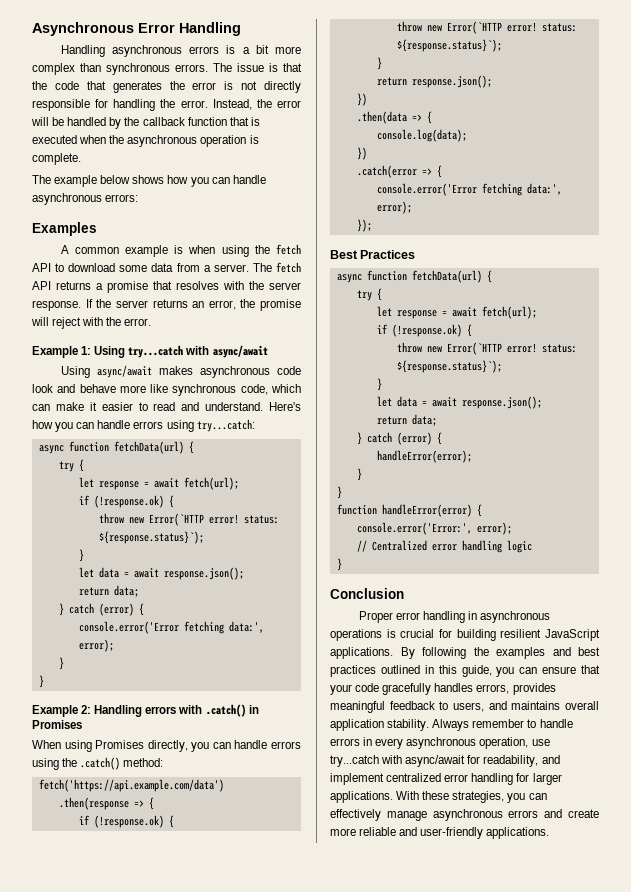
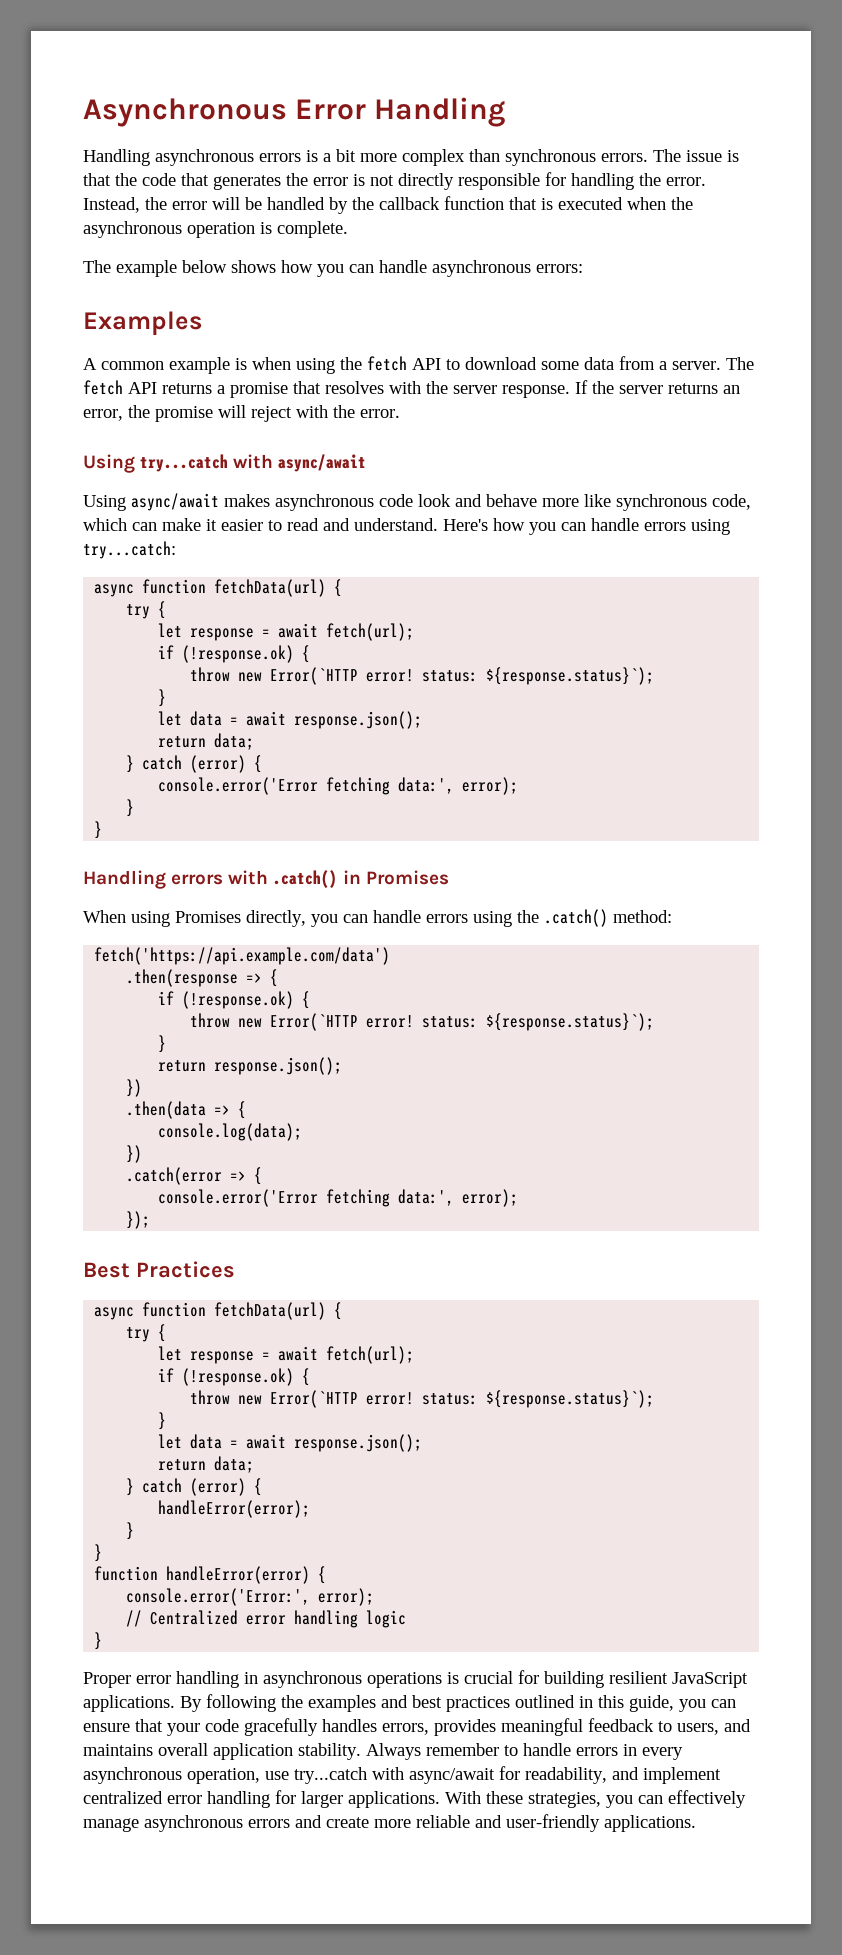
- Example 1: Using try...catch with async/await
+ Using try...catch with async/await
- Example 2: Handling errors with .catch() in Promises
+ Handling errors with .catch() in Promises
- Conclusion

